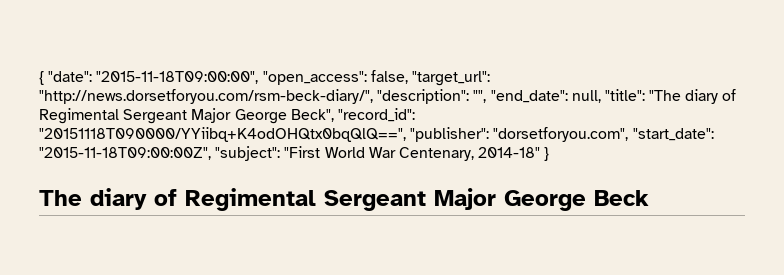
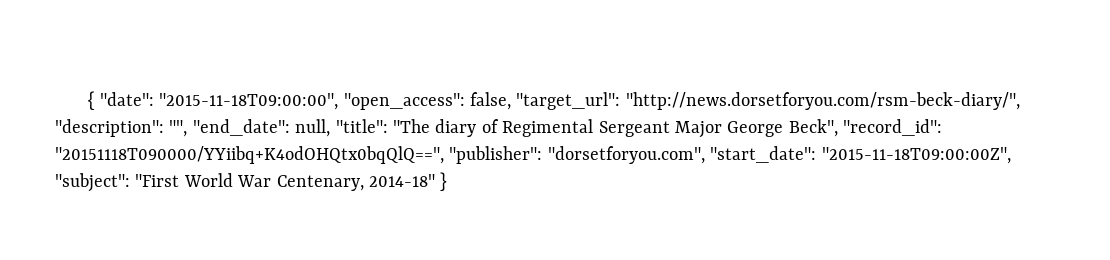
- The diary of Regimental Sergeant Major George Beck

